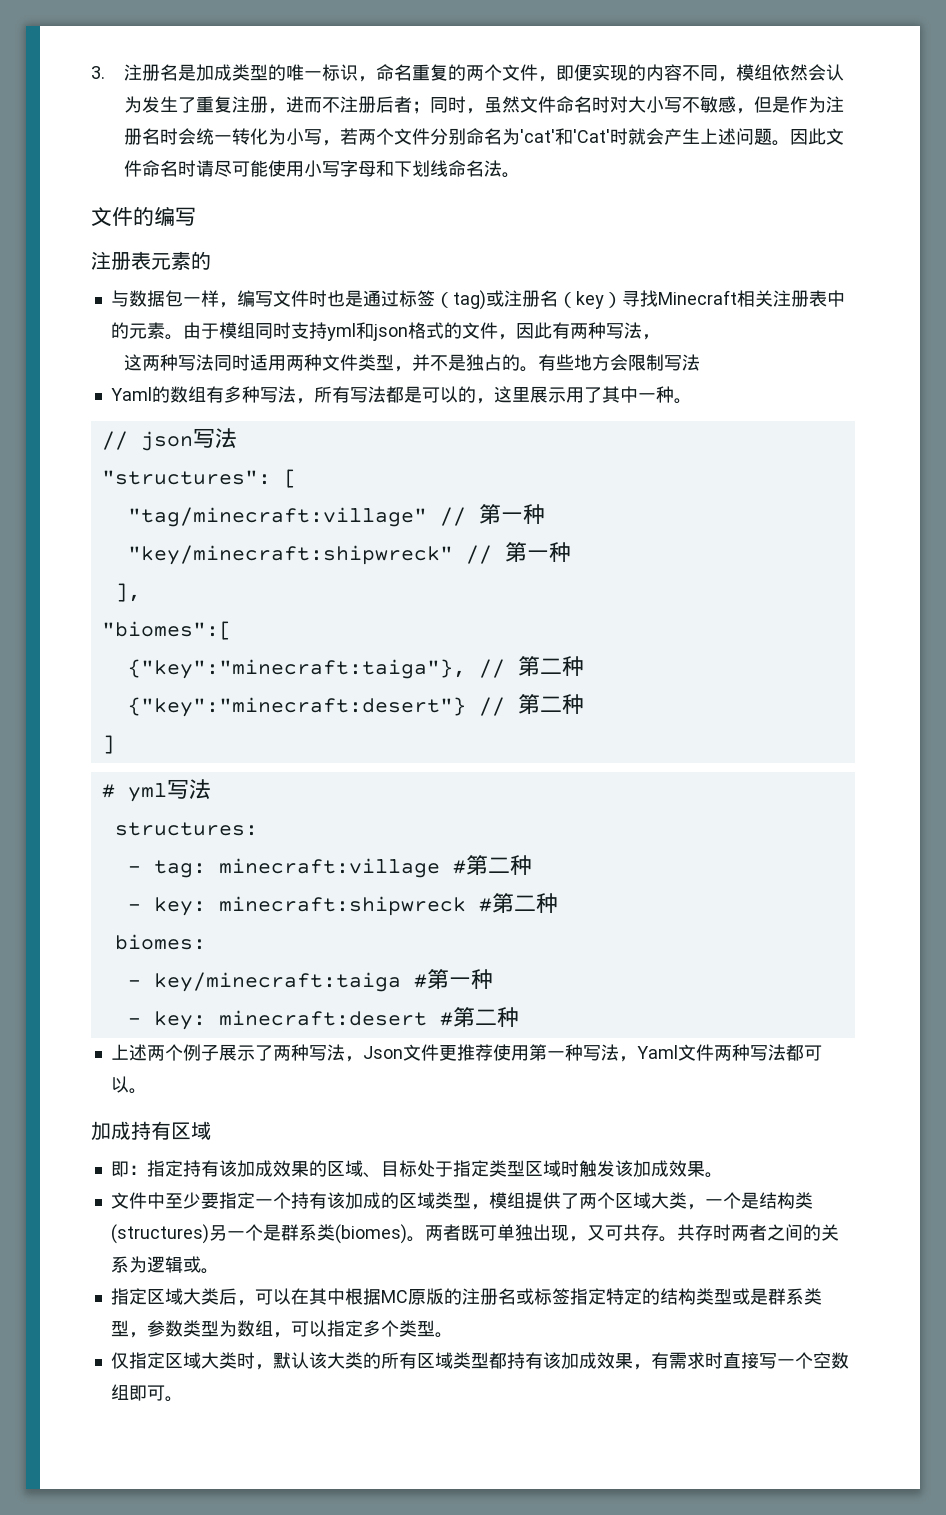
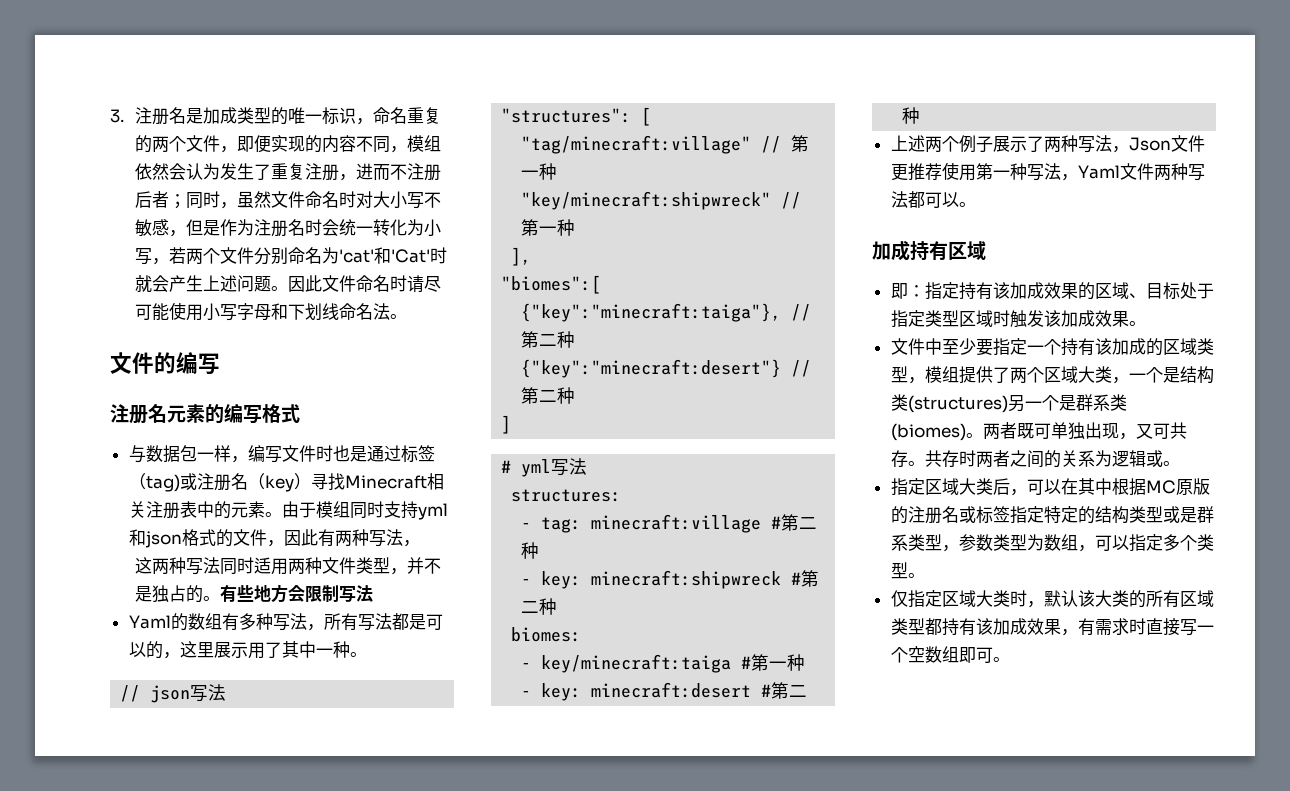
- 注册表元素的
+ 注册名元素的编写格式

